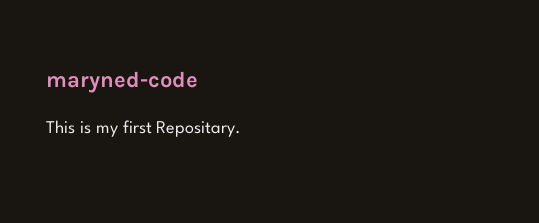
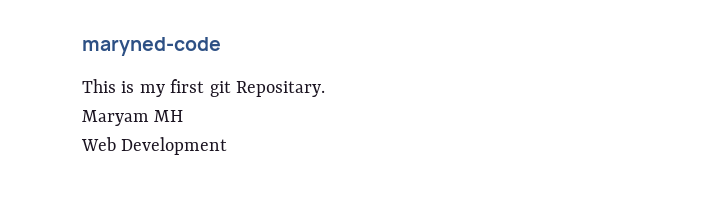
- This is my first Repositary.
+ This is my first git Repositary.
+ Maryam MH
+ Web Development

